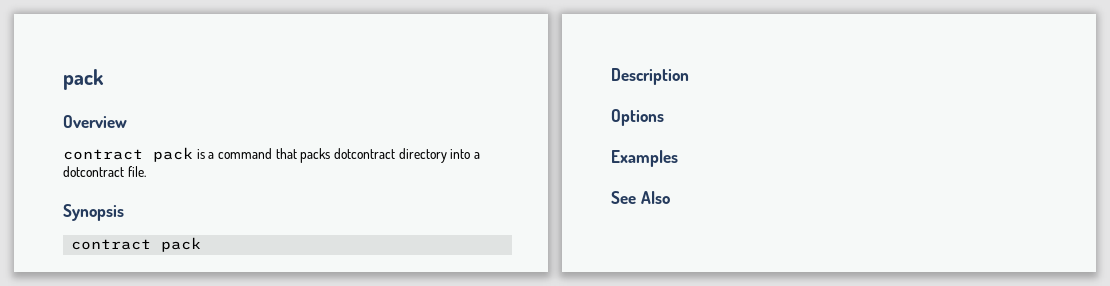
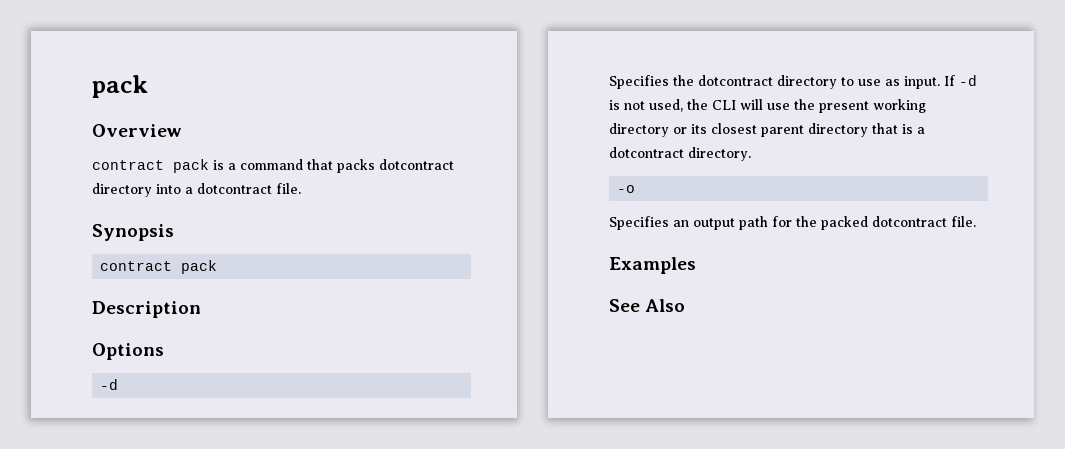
  Options
+ -d
+ Specifies the dotcontract directory to use as input. If -d is not used, the CLI will use the present working directory or its closest parent directory that is a dotcontract directory.
+ -o
+ Specifies an output path for the packed dotcontract file.

